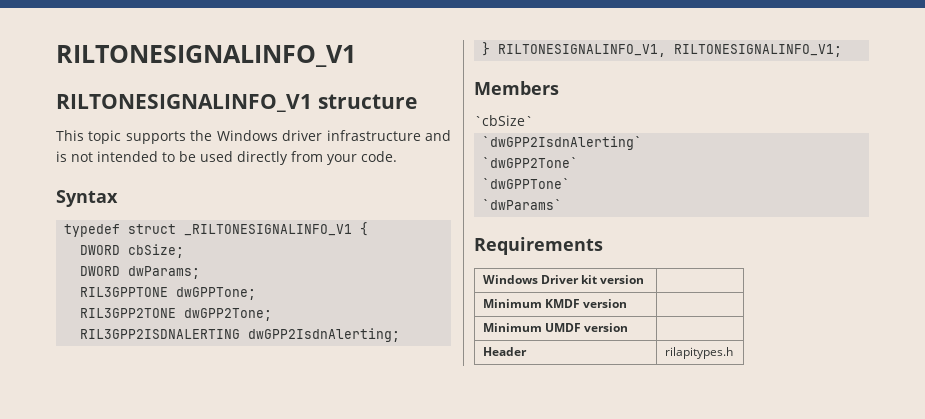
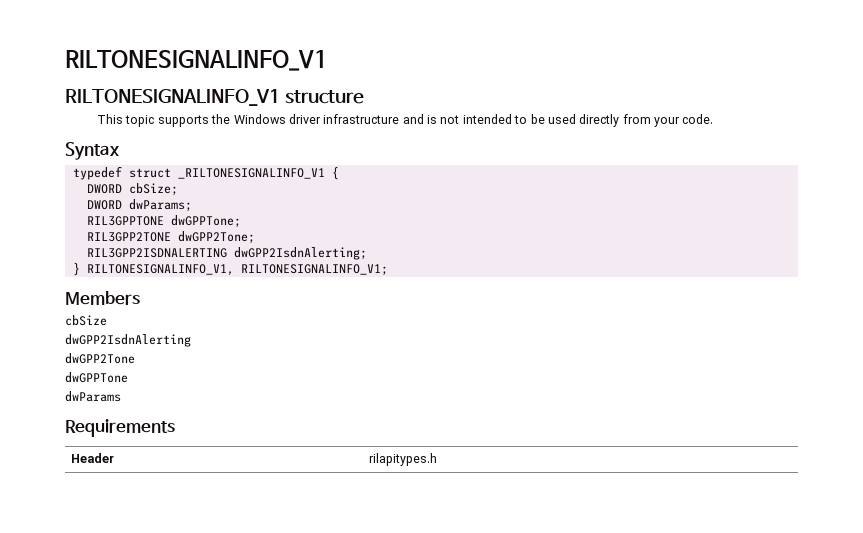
- `cbSize`
- `dwGPP2IsdnAlerting`
- `dwGPP2Tone`
- `dwGPPTone`
- `dwParams`
+ cbSize
+ dwGPP2IsdnAlerting
+ dwGPP2Tone
+ dwGPPTone
+ dwParams
  Requirements
- Windows Driver kit version |
- Minimum KMDF version |
- Minimum UMDF version |

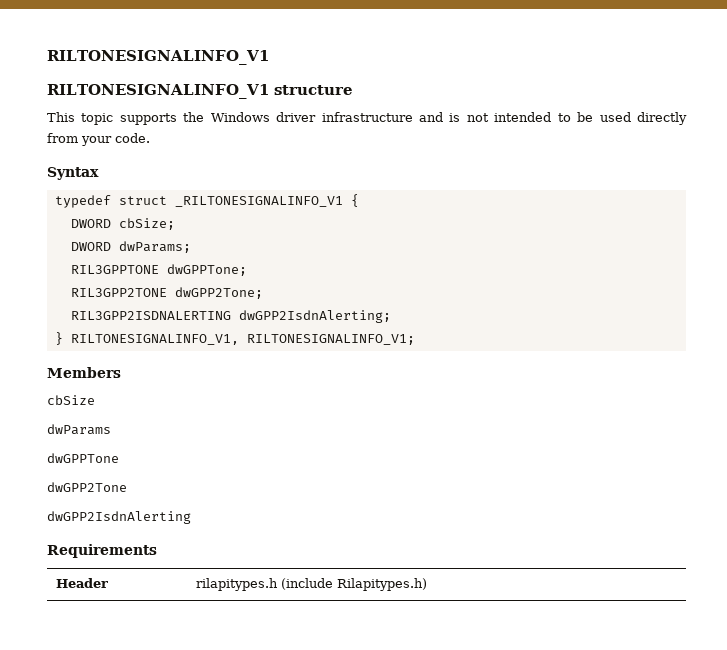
- dwGPP2IsdnAlerting
+ dwParams
+ dwGPPTone
- dwGPPTone
- dwParams
+ dwGPP2IsdnAlerting
- Header | rilapitypes.h
+ Header | rilapitypes.h (include Rilapitypes.h)

